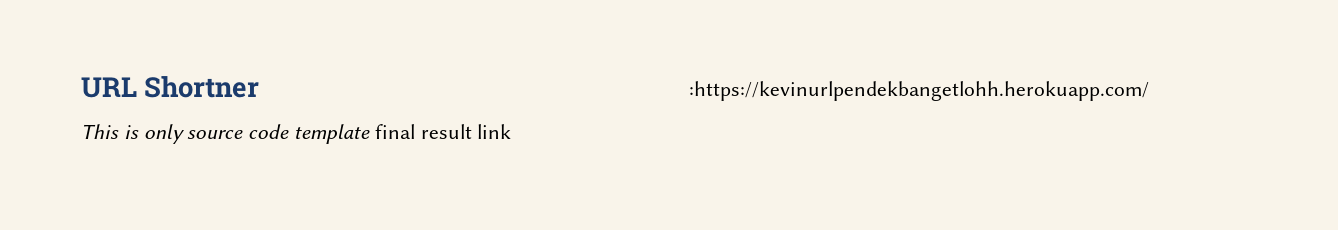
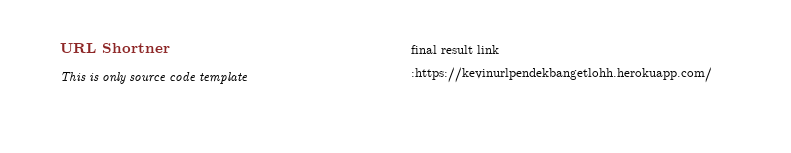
- This is only source code template final result link :https://kevinurlpendekbangetlohh.herokuapp.com/
+ This is only source code template
+ final result link :https://kevinurlpendekbangetlohh.herokuapp.com/

